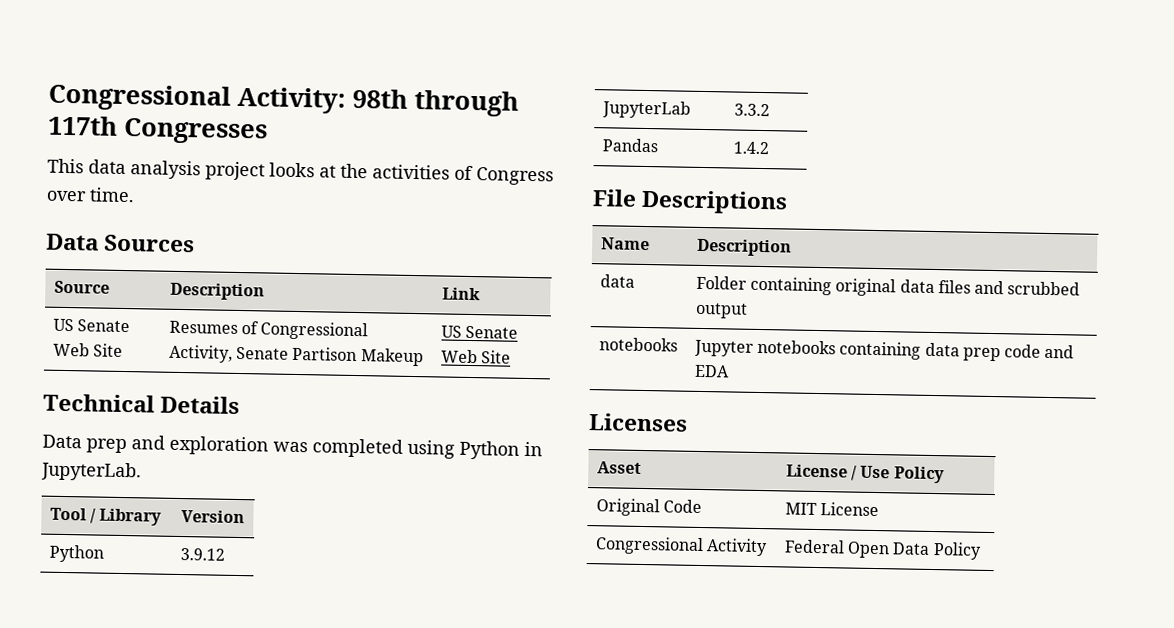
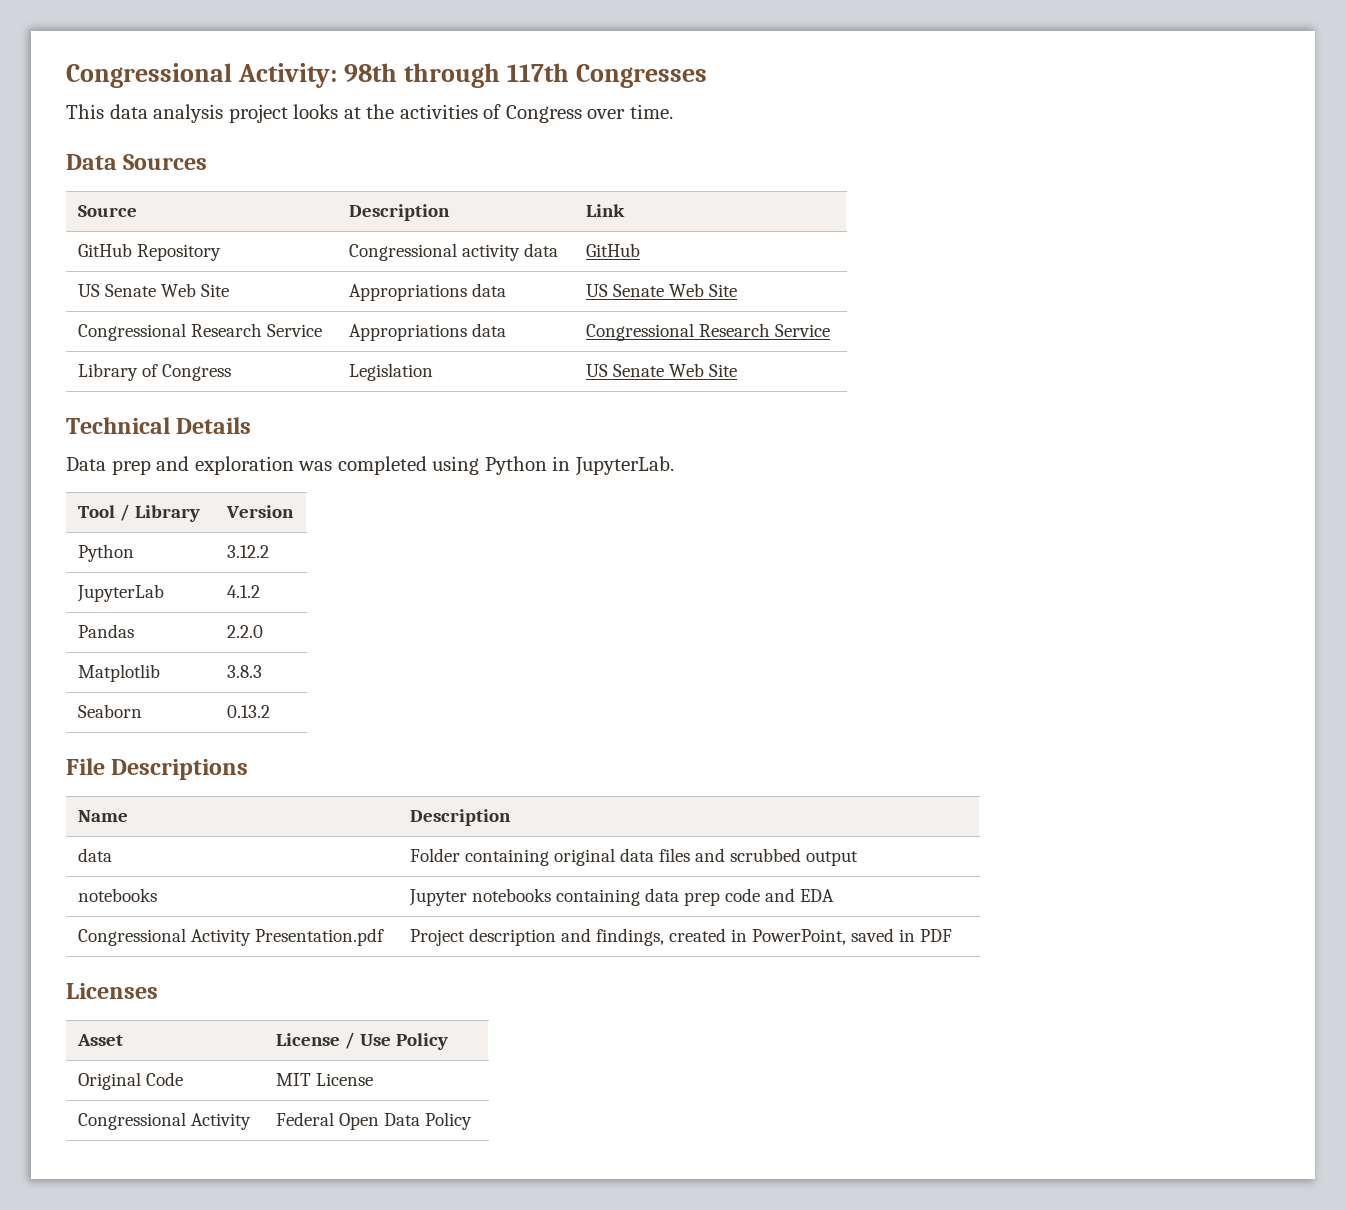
- US Senate Web Site | Resumes of Congressional Activity, Senate Partison Makeup | US Senate Web Site
+ GitHub Repository | Congressional activity data | GitHub
+ US Senate Web Site | Appropriations data | US Senate Web Site
+ Congressional Research Service | Appropriations data | Congressional Research Service
+ Library of Congress | Legislation | US Senate Web Site
- Python | 3.9.12
+ Python | 3.12.2
- JupyterLab | 3.3.2
+ JupyterLab | 4.1.2
- Pandas | 1.4.2
+ Pandas | 2.2.0
+ Matplotlib | 3.8.3
+ Seaborn | 0.13.2
+ Congressional Activity Presentation.pdf | Project description and findings, created in PowerPoint, saved in PDF

